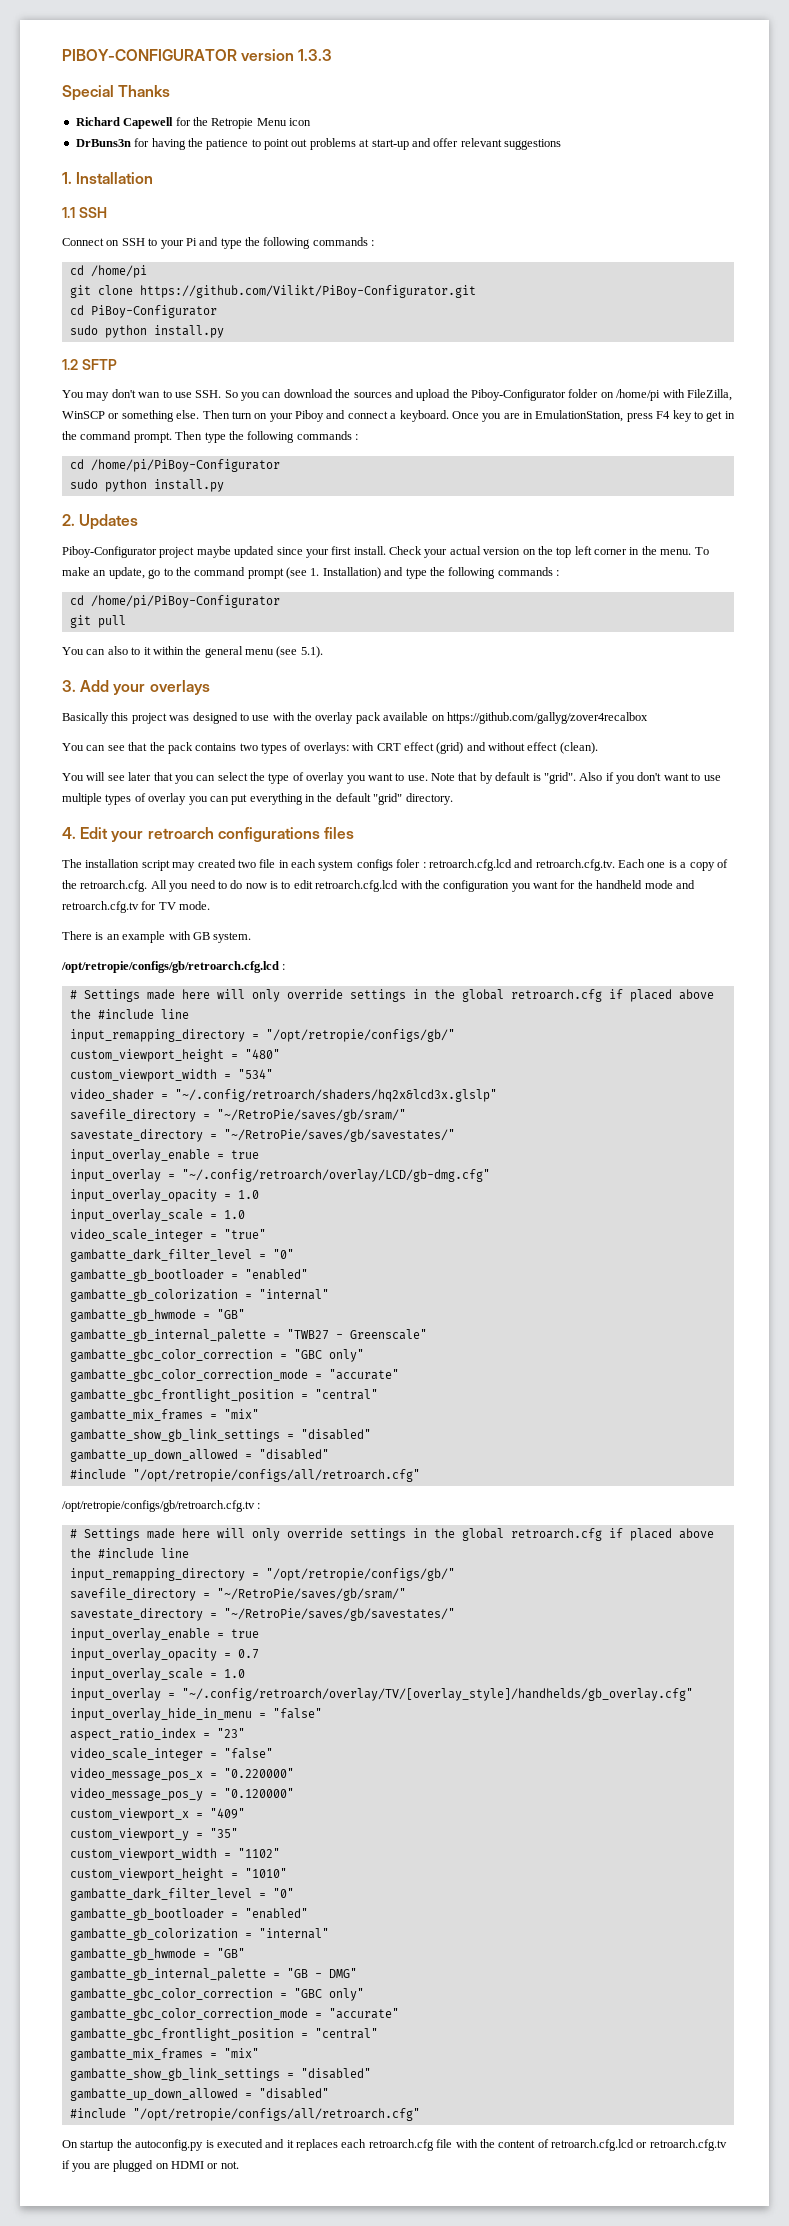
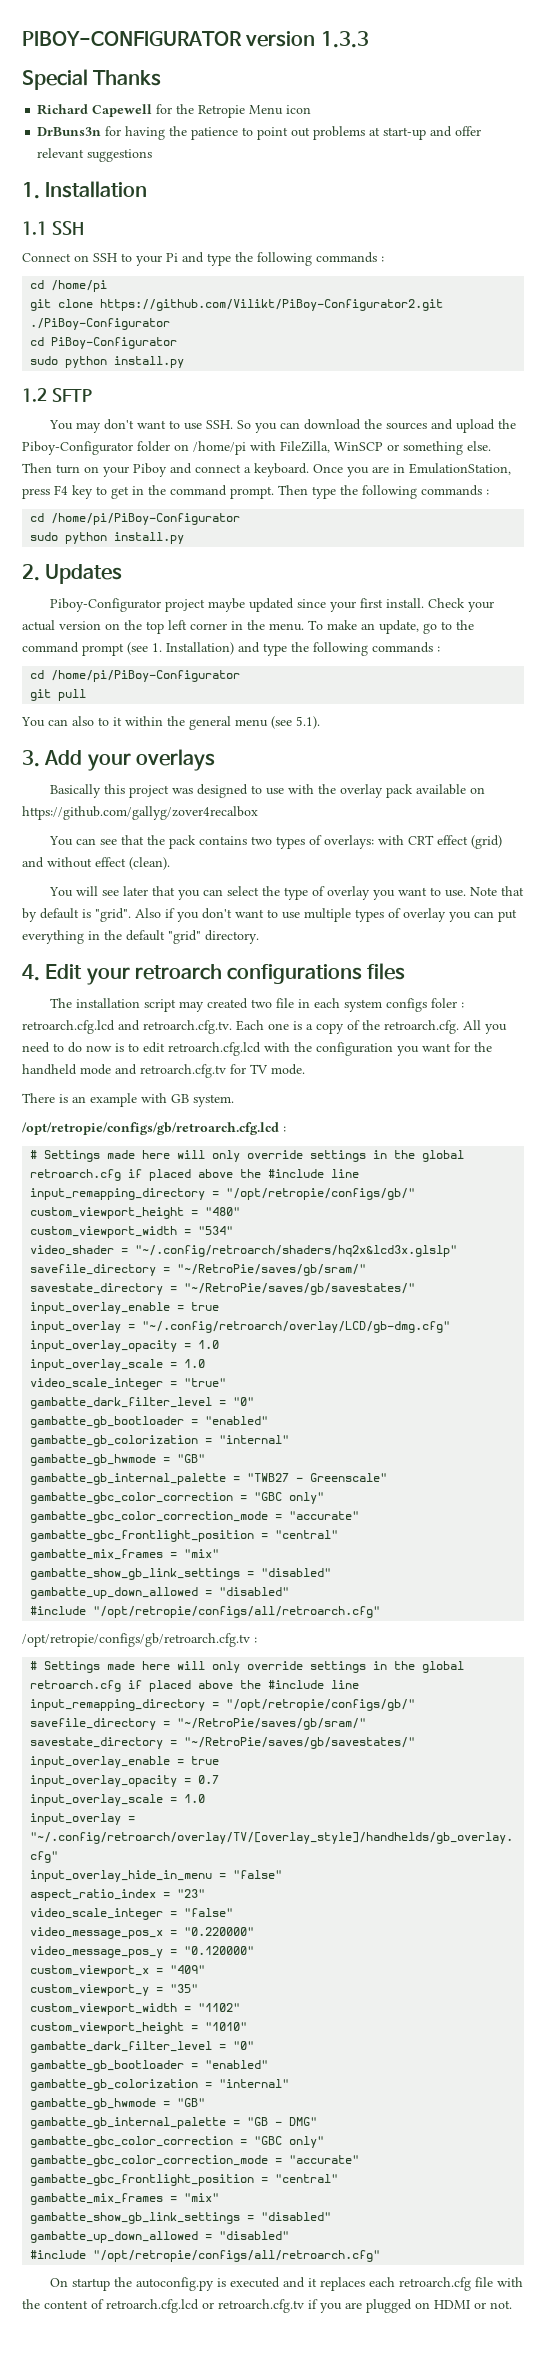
- git clone https://github.com/Vilikt/PiBoy-Configurator.git
+ git clone https://github.com/Vilikt/PiBoy-Configurator2.git ./PiBoy-Configurator
- You may don't wan to use SSH. So you can download the sources and upload the Piboy-Configurator folder on /home/pi with FileZilla, WinSCP or something else.
+ You may don't want to use SSH. So you can download the sources and upload the Piboy-Configurator folder on /home/pi with FileZilla, WinSCP or something else.

